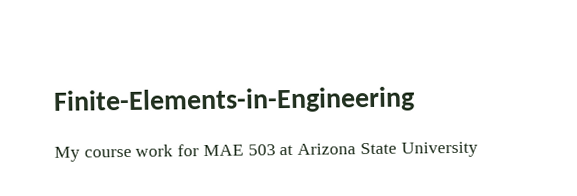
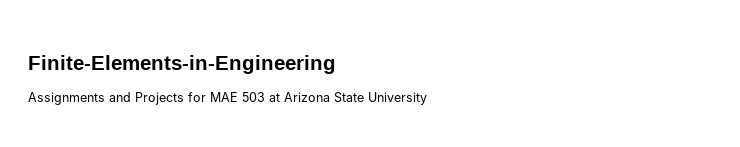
- My course work for MAE 503 at Arizona State University
+ Assignments and Projects for MAE 503 at Arizona State University

